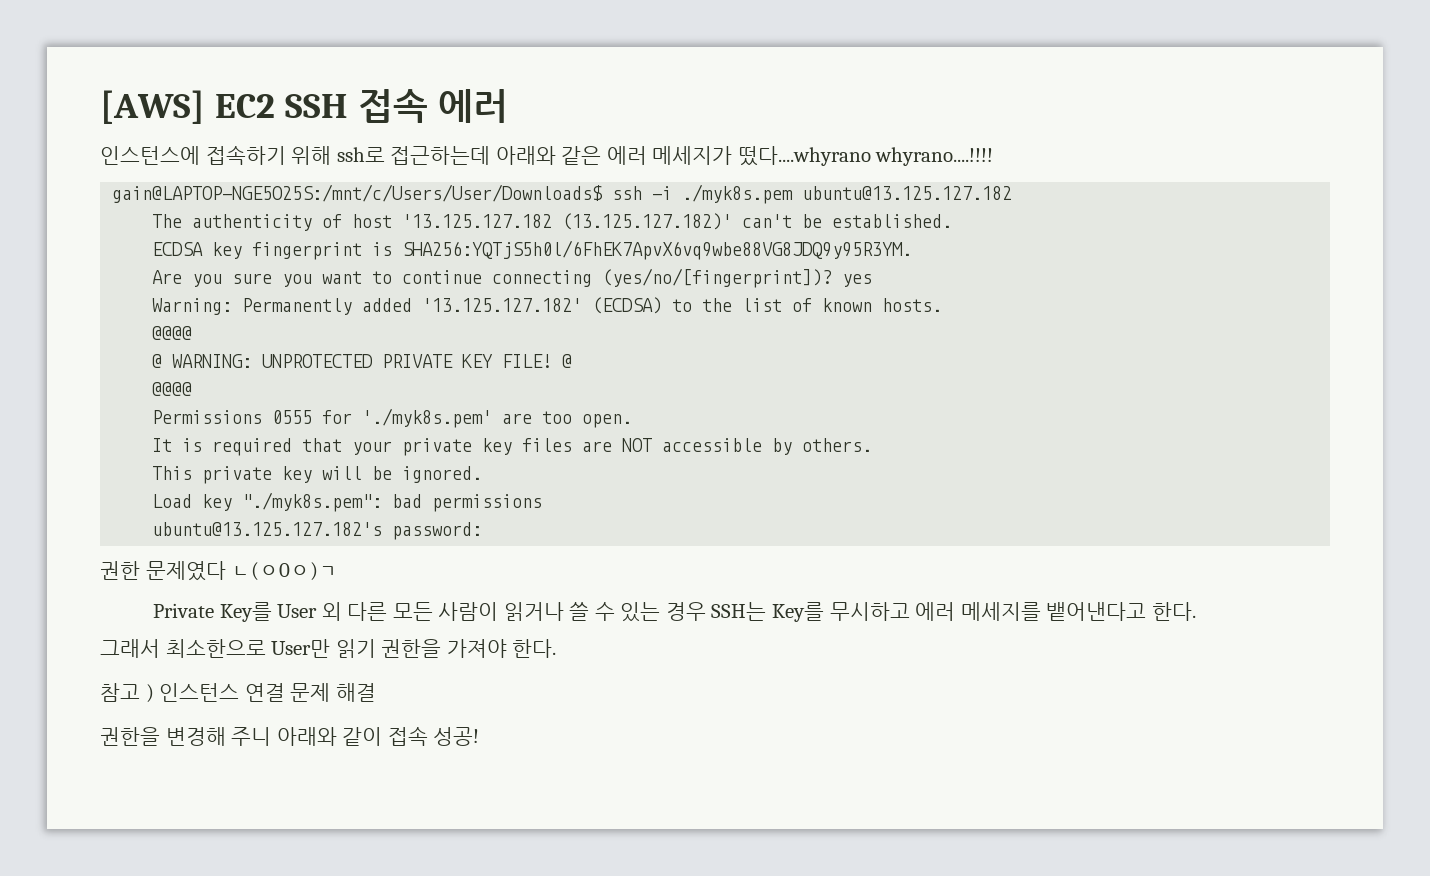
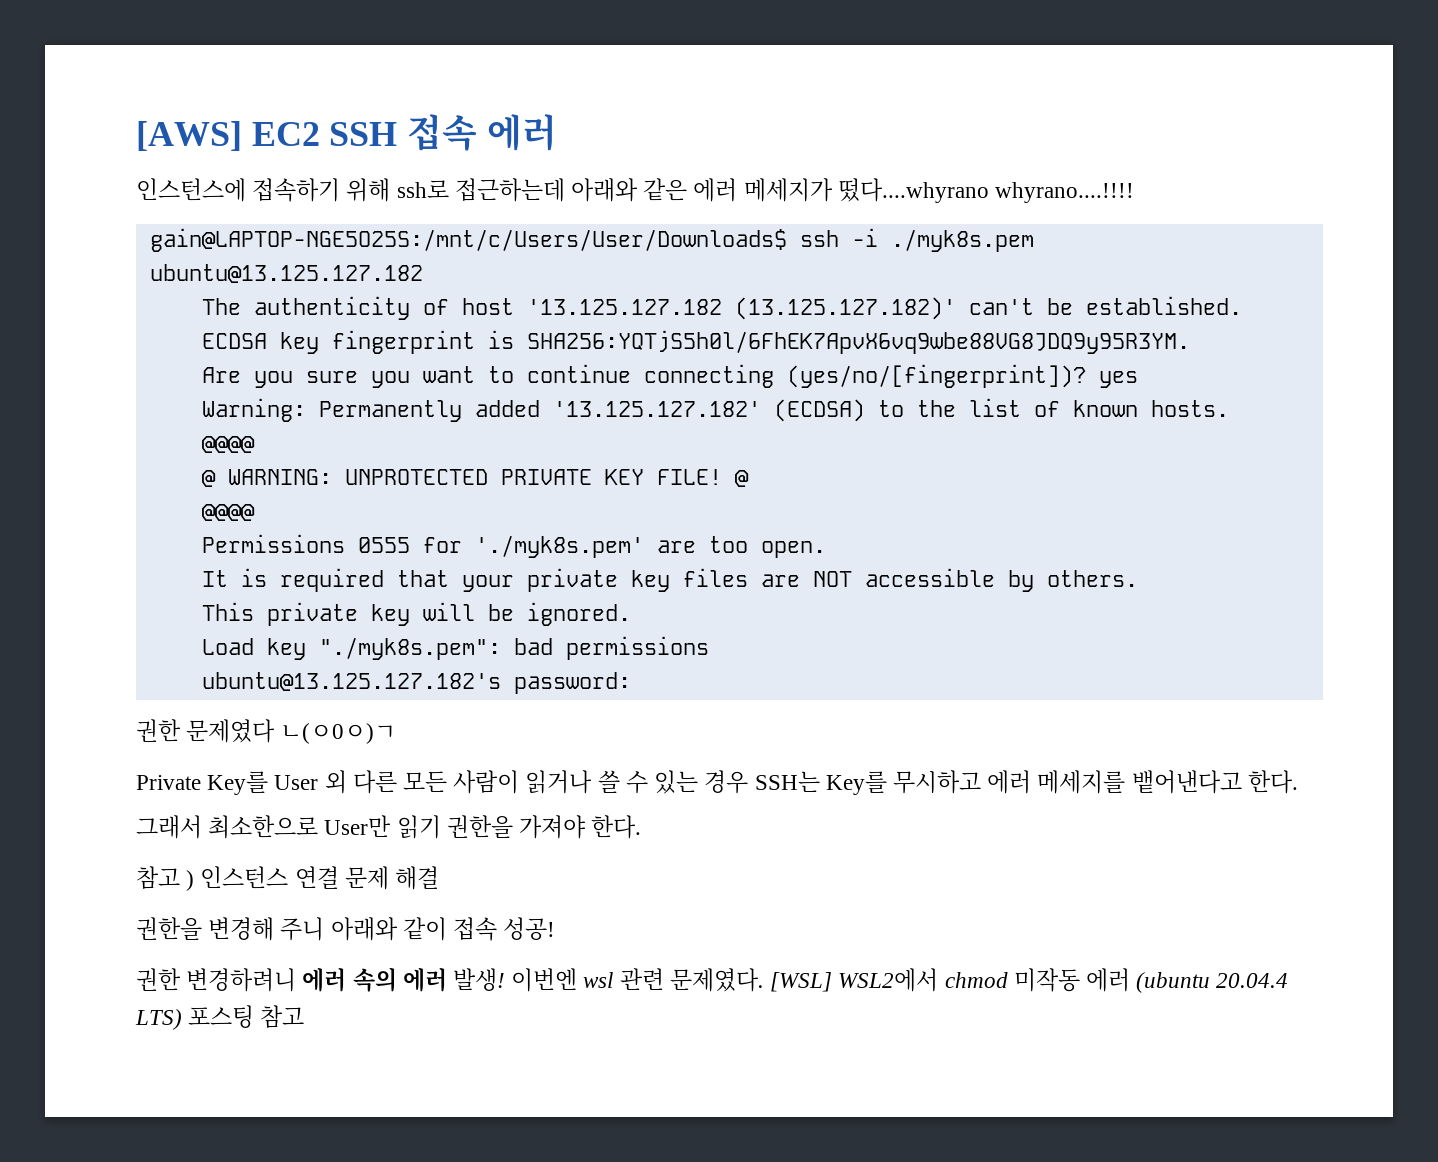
+ 권한 변경하려니 에러 속의 에러 발생! 이번엔 wsl 관련 문제였다. [WSL] WSL2에서 chmod 미작동 에러 (ubuntu 20.04.4 LTS) 포스팅 참고

